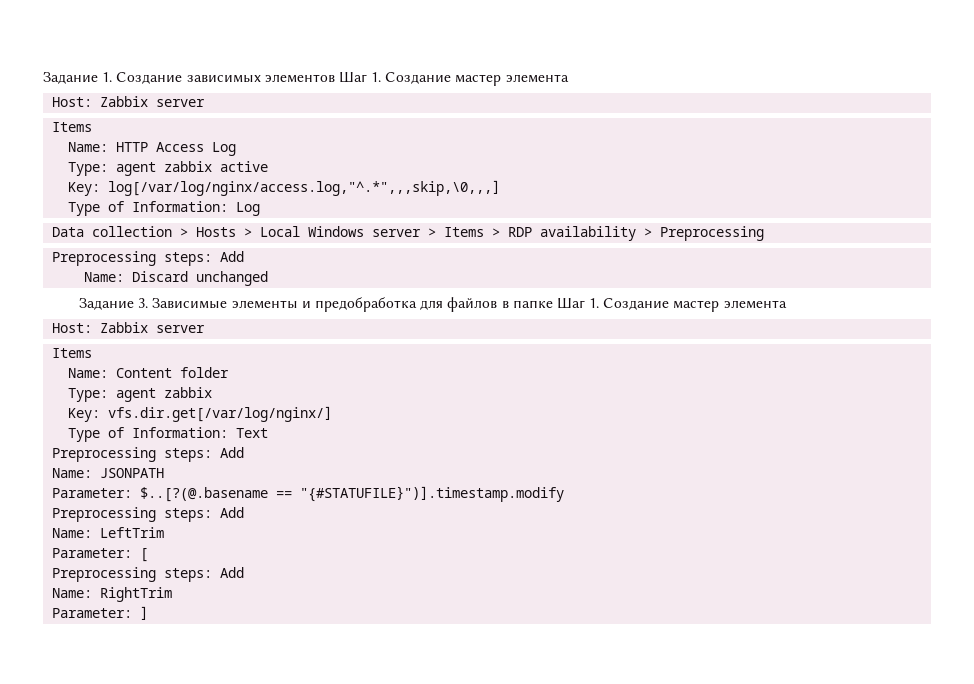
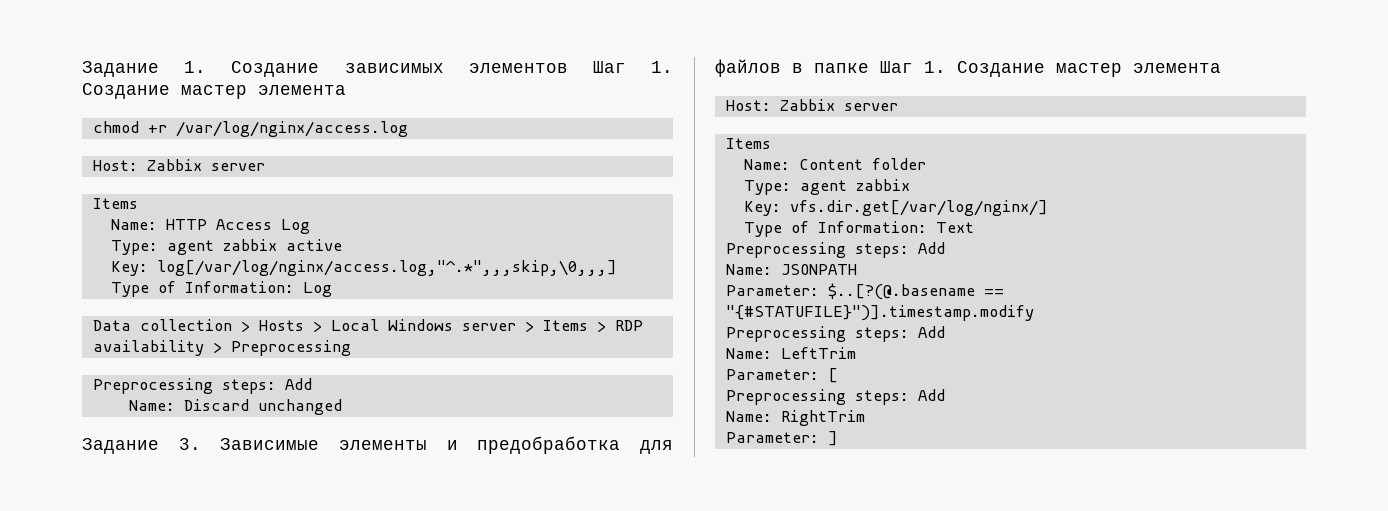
+ chmod +r /var/log/nginx/access.log

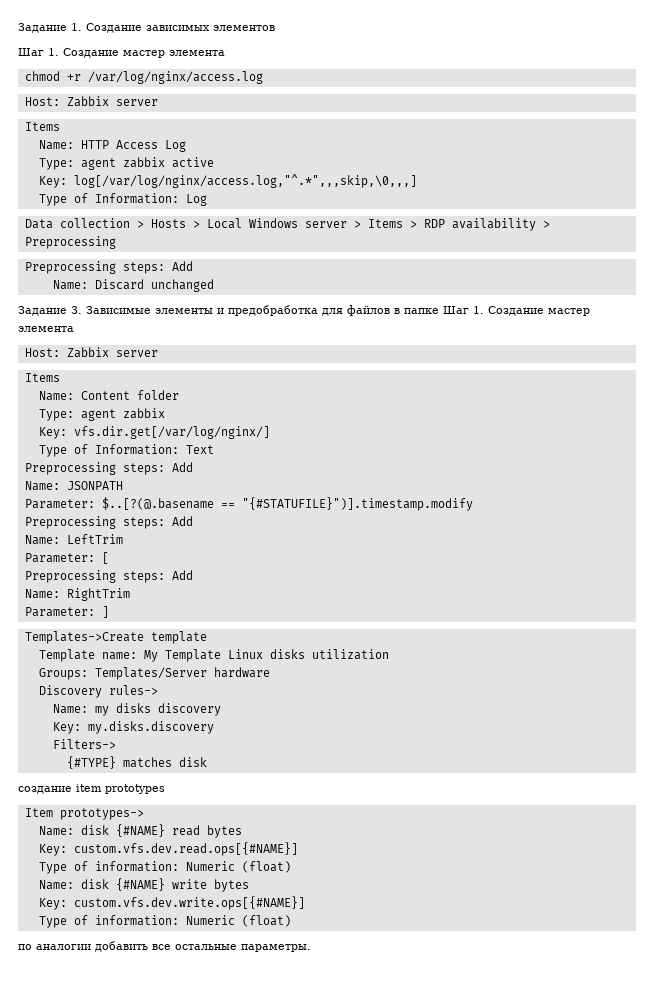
- Задание 1. Создание зависимых элементов Шаг 1. Создание мастер элемента
+ Задание 1. Создание зависимых элементов
+ Шаг 1. Создание мастер элемента
+ Templates->Create template
+ Template name: My Template Linux disks utilization
+ Groups: Templates/Server hardware
+ Discovery rules->
+ Name: my disks discovery
+ Key: my.disks.discovery
+ Filters->
+ {#TYPE} matches disk
+ создание item prototypes
+ Item prototypes->
+ Name: disk {#NAME} read bytes
+ Key: custom.vfs.dev.read.ops[{#NAME}]
+ Type of information: Numeric (float)
+ Name: disk {#NAME} write bytes
+ Key: custom.vfs.dev.write.ops[{#NAME}]
+ Type of information: Numeric (float)
+ по аналогии добавить все остальные параметры.

